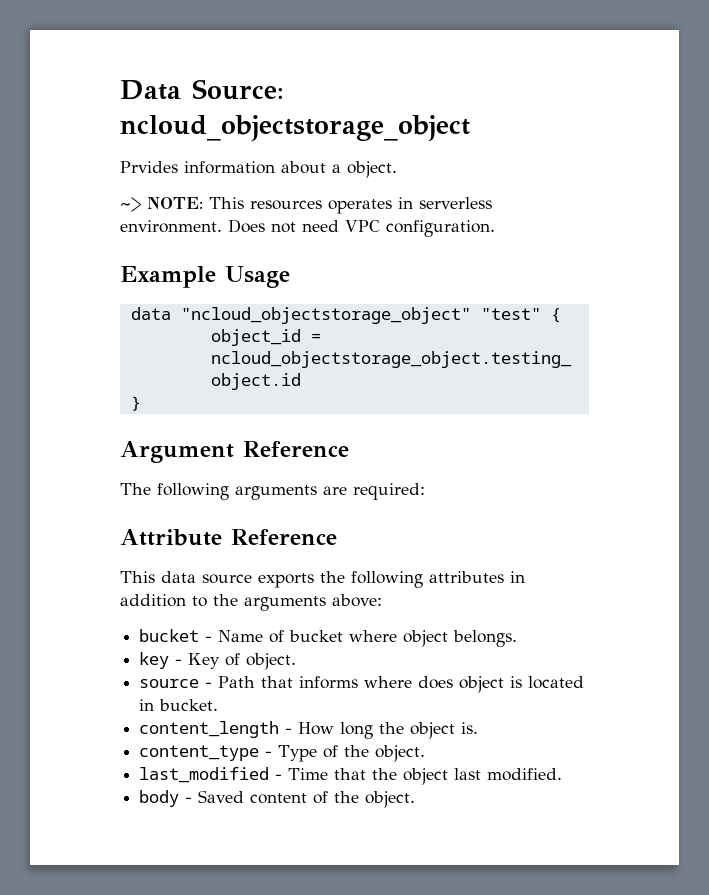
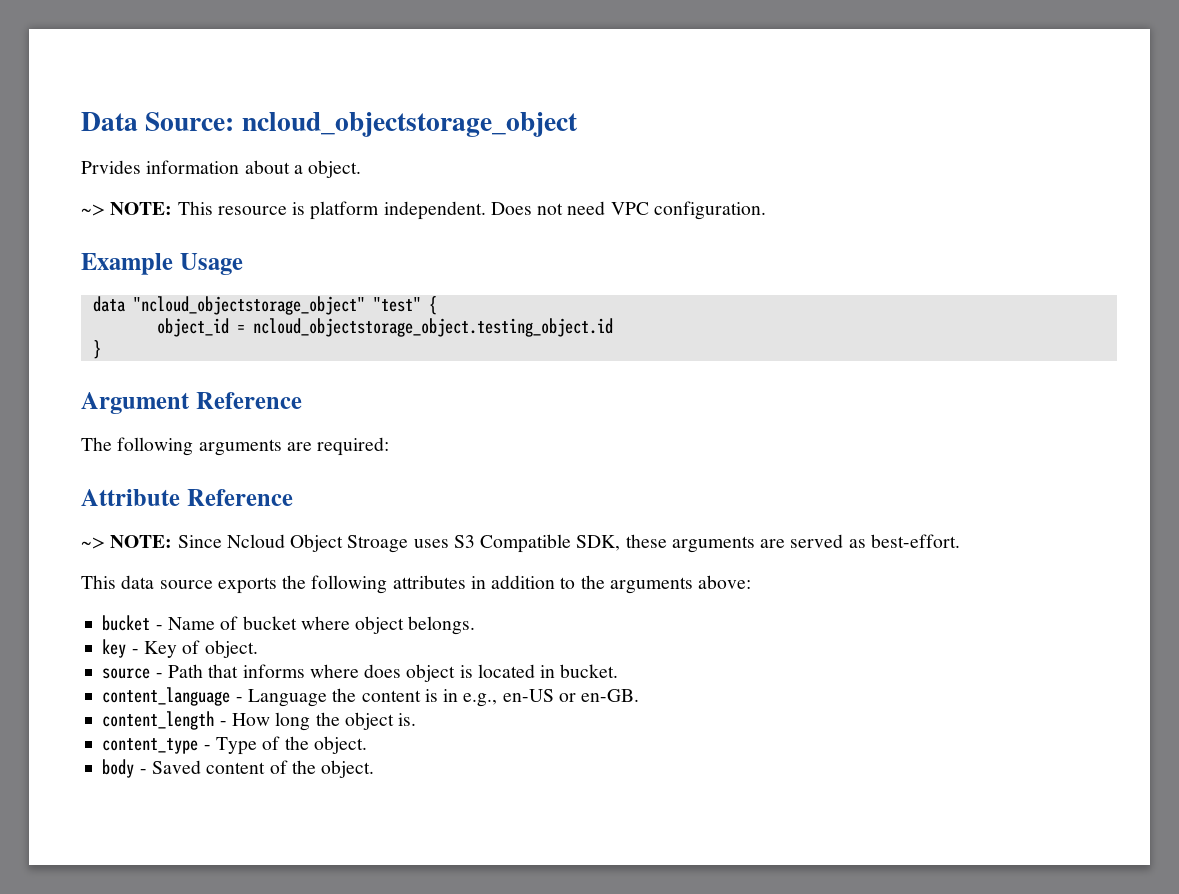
- ~> NOTE: This resources operates in serverless environment.
+ ~> NOTE: This resource is platform independent.
+ ~> NOTE: Since Ncloud Object Stroage uses S3 Compatible SDK, these arguments are served as best-effort.
+ content_language - Language the content is in e.g., en-US or en-GB.
- last_modified - Time that the object last modified.

